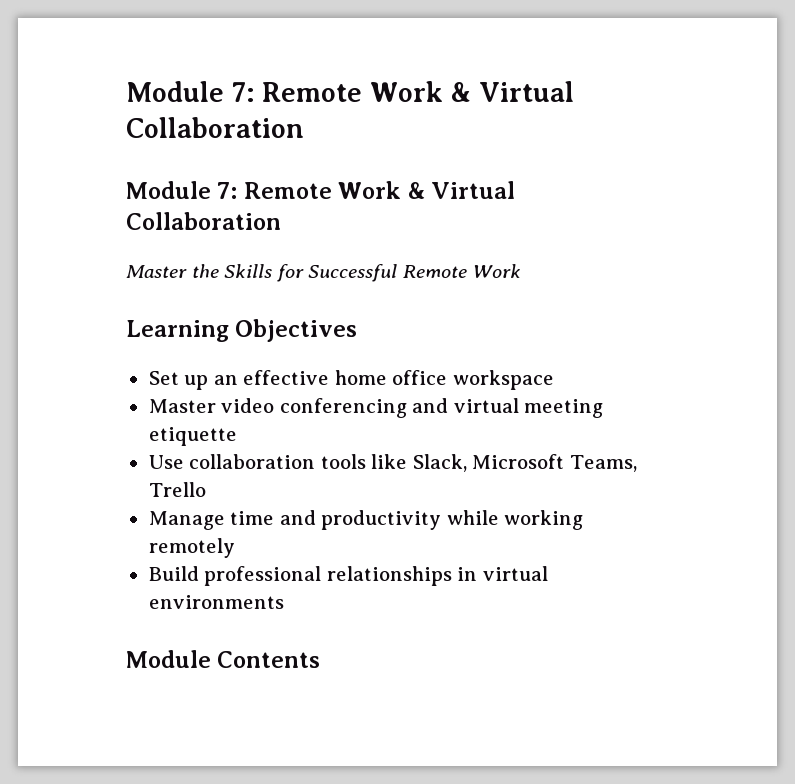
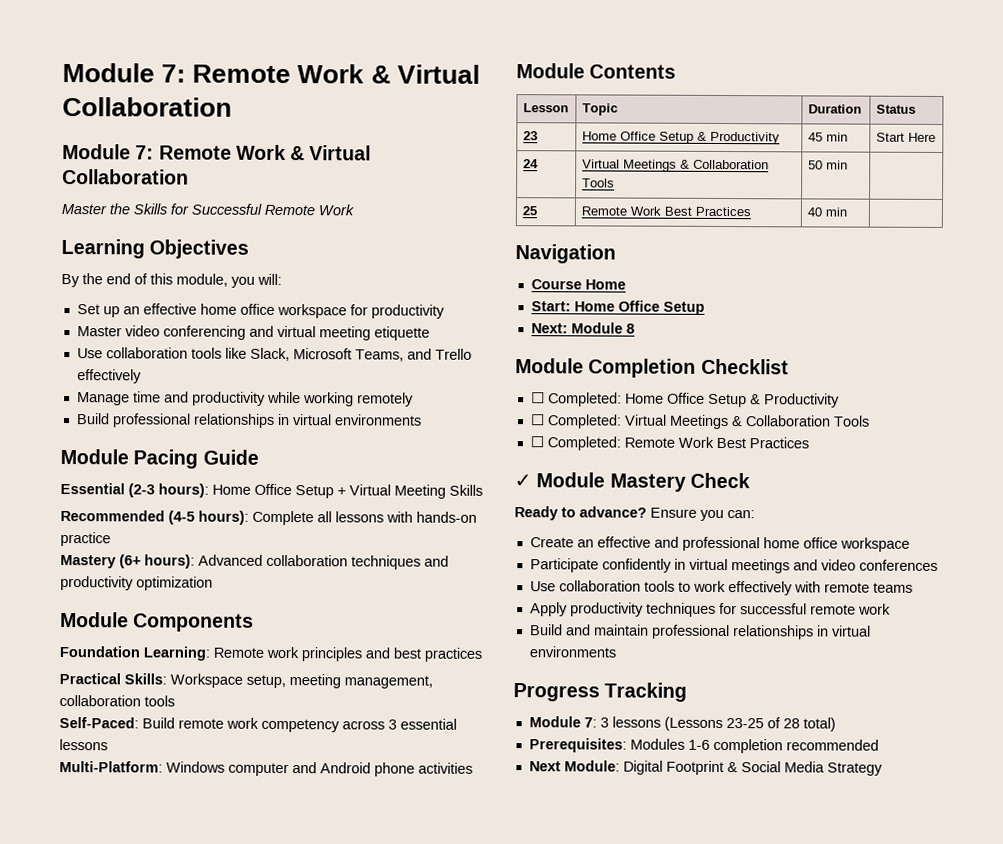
+ By the end of this module, you will:
- Set up an effective home office workspace
+ Set up an effective home office workspace for productivity
- Use collaboration tools like Slack, Microsoft Teams, Trello
+ Use collaboration tools like Slack, Microsoft Teams, and Trello effectively
+ Module Pacing Guide
+ Essential (2-3 hours): Home Office Setup + Virtual Meeting Skills
+ Recommended (4-5 hours): Complete all lessons with hands-on practice
+ Mastery (6+ hours): Advanced collaboration techniques and productivity optimization
+ Module Components
+ Foundation Learning: Remote work principles and best practices
+ Practical Skills: Workspace setup, meeting management, collaboration tools
+ Self-Paced: Build remote work competency across 3 essential lessons
+ Multi-Platform: Windows computer and Android phone activities
  Module Contents
+ Lesson | Topic | Duration | Status
+ 23 | Home Office Setup & Productivity | 45 min | Start Here
+ 24 | Virtual Meetings & Collaboration Tools | 50 min |
+ 25 | Remote Work Best Practices | 40 min |
+ Navigation
+ Course Home
+ Start: Home Office Setup
+ Next: Module 8
+ Module Completion Checklist
+ ☐ Completed: Home Office Setup & Productivity
+ ☐ Completed: Virtual Meetings & Collaboration Tools
+ ☐ Completed: Remote Work Best Practices
+ ✓ Module Mastery Check
+ Ready to advance? Ensure you can:
+ Create an effective and professional home office workspace
+ Participate confidently in virtual meetings and video conferences
+ Use collaboration tools to work effectively with remote teams
+ Apply productivity techniques for successful remote work
+ Build and maintain professional relationships in virtual environments
+ Progress Tracking
+ Module 7: 3 lessons (Lessons 23-25 of 28 total)
+ Prerequisites: Modules 1-6 completion recommended
+ Next Module: Digital Footprint & Social Media Strategy

